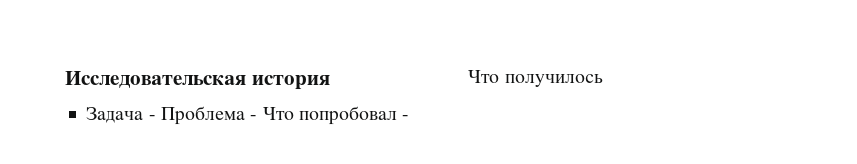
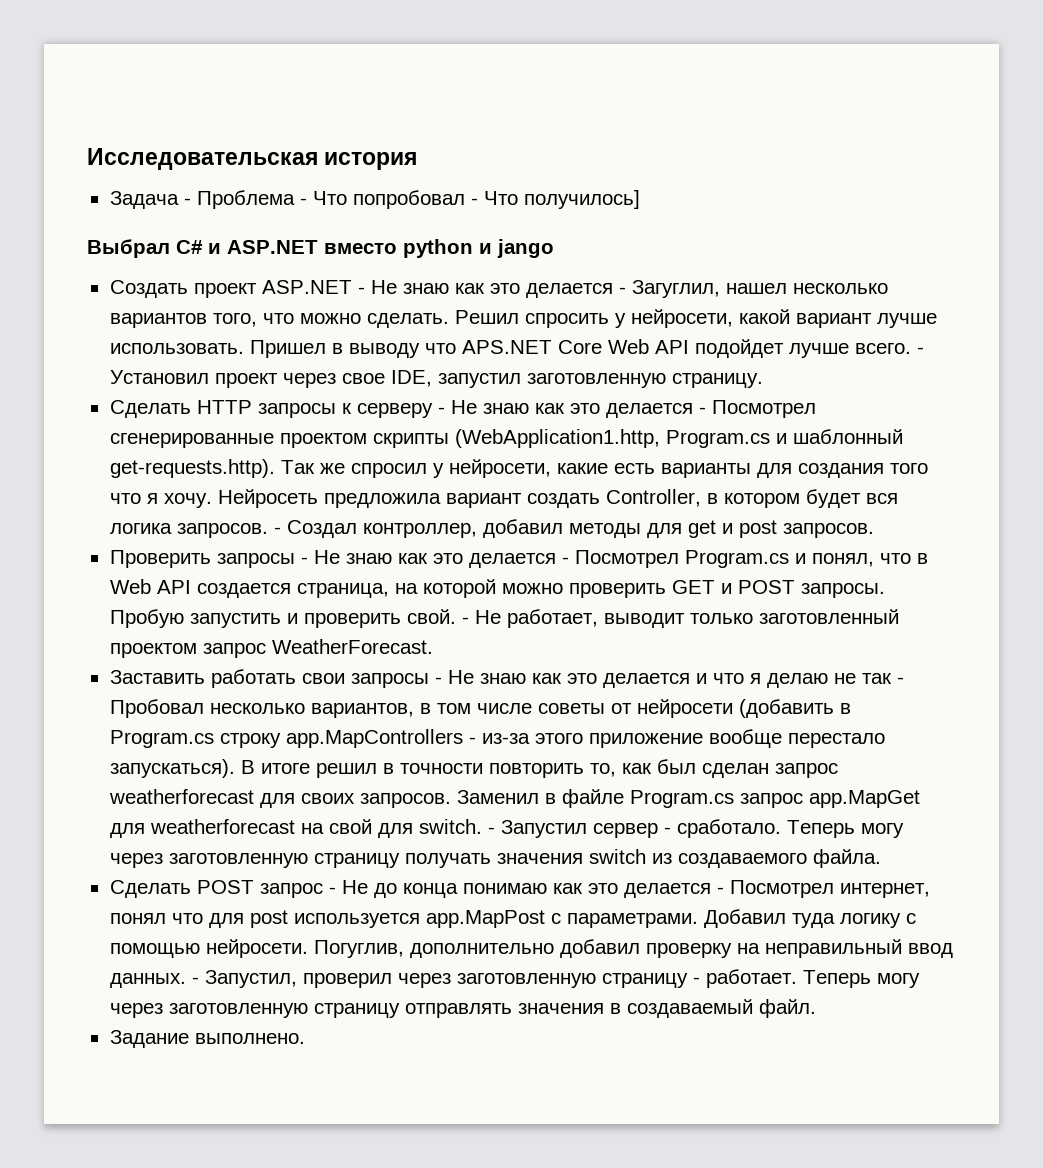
- Задача - Проблема - Что попробовал - Что получилось
+ Задача - Проблема - Что попробовал - Что получилось]
+ Выбрал C# и ASP.NET вместо python и jango
+ Создать проект ASP.NET - Не знаю как это делается - Загуглил, нашел несколько вариантов того, что можно сделать. Решил спросить у нейросети, какой вариант лучше использовать. Пришел в выводу что APS.NET Core Web API подойдет лучше всего. - Установил проект через свое IDE, запустил заготовленную страницу.
+ Сделать HTTP запросы к серверу - Не знаю как это делается - Посмотрел сгенерированные проектом скрипты (WebApplication1.http, Program.cs и шаблонный get-requests.http). Так же спросил у нейросети, какие есть варианты для создания того что я хочу. Нейросеть предложила вариант создать Controller, в котором будет вся логика запросов. - Создал контроллер, добавил методы для get и post запросов.
+ Проверить запросы - Не знаю как это делается - Посмотрел Program.cs и понял, что в Web API создается страница, на которой можно проверить GET и POST запросы. Пробую запустить и проверить свой. - Не работает, выводит только заготовленный проектом запрос WeatherForecast.
+ Заставить работать свои запросы - Не знаю как это делается и что я делаю не так - Пробовал несколько вариантов, в том числе советы от нейросети (добавить в Program.cs строку app.MapControllers - из-за этого приложение вообще перестало запускаться). В итоге решил в точности повторить то, как был сделан запрос weatherforecast для своих запросов. Заменил в файле Program.cs запрос app.MapGet для weatherforecast на свой для switch. - Запустил сервер - сработало. Теперь могу через заготовленную страницу получать значения switch из создаваемого файла.
+ Сделать POST запрос - Не до конца понимаю как это делается - Посмотрел интернет, понял что для post используется app.MapPost с параметрами. Добавил туда логику с помощью нейросети. Погуглив, дополнительно добавил проверку на неправильный ввод данных. - Запустил, проверил через заготовленную страницу - работает. Теперь могу через заготовленную страницу отправлять значения в создаваемый файл.
+ Задание выполнено.

